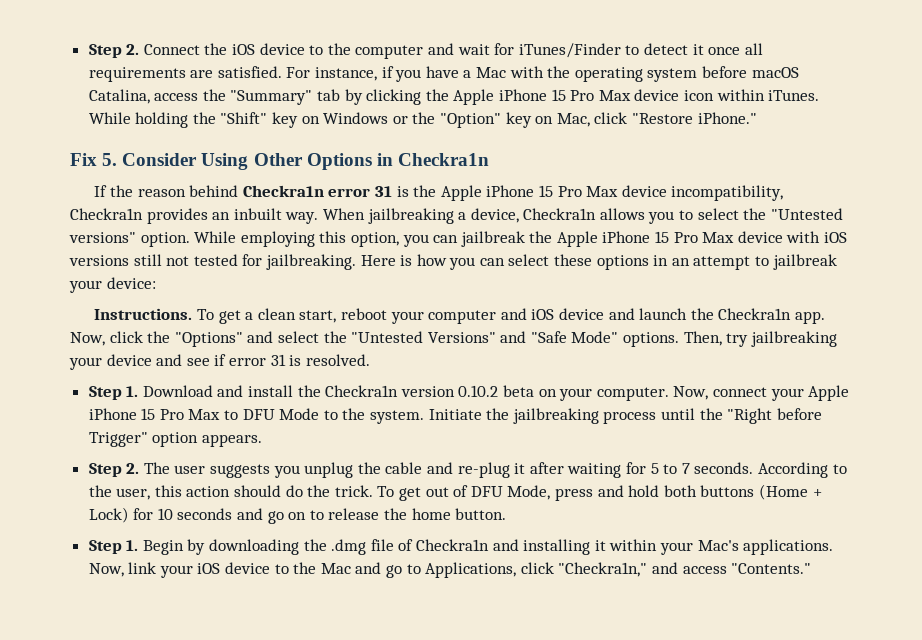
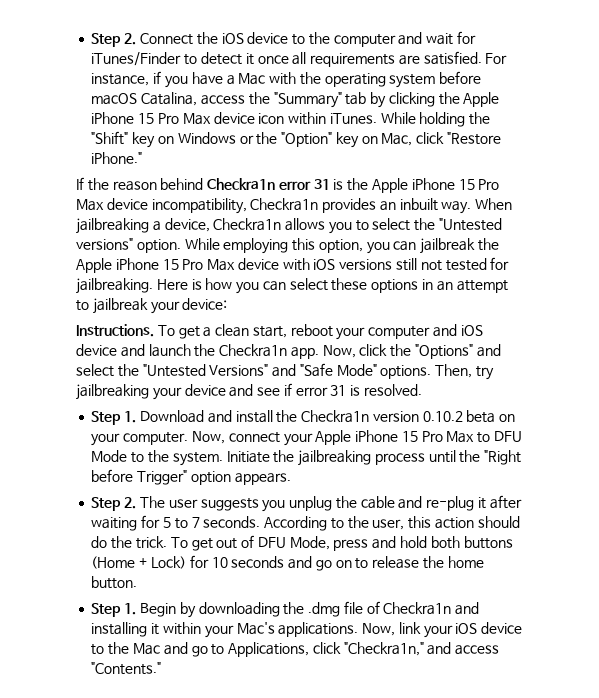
- Fix 5. Consider Using Other Options in Checkra1n

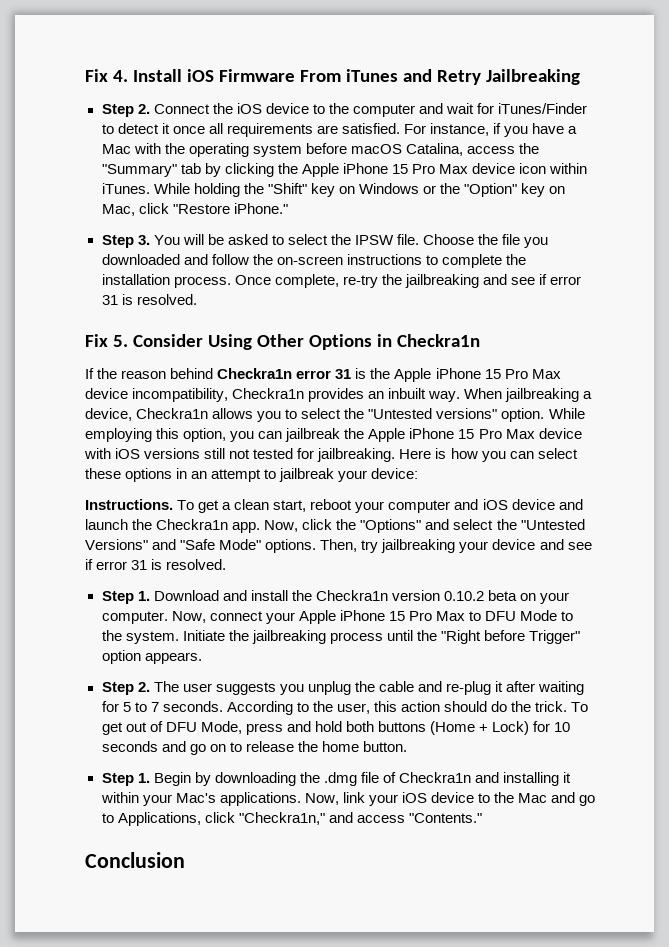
+ Fix 4. Install iOS Firmware From iTunes and Retry Jailbreaking
+ Step 3. You will be asked to select the IPSW file. Choose the file you downloaded and follow the on-screen instructions to complete the installation process. Once complete, re-try the jailbreaking and see if error 31 is resolved.
+ Fix 5. Consider Using Other Options in Checkra1n
+ Conclusion

